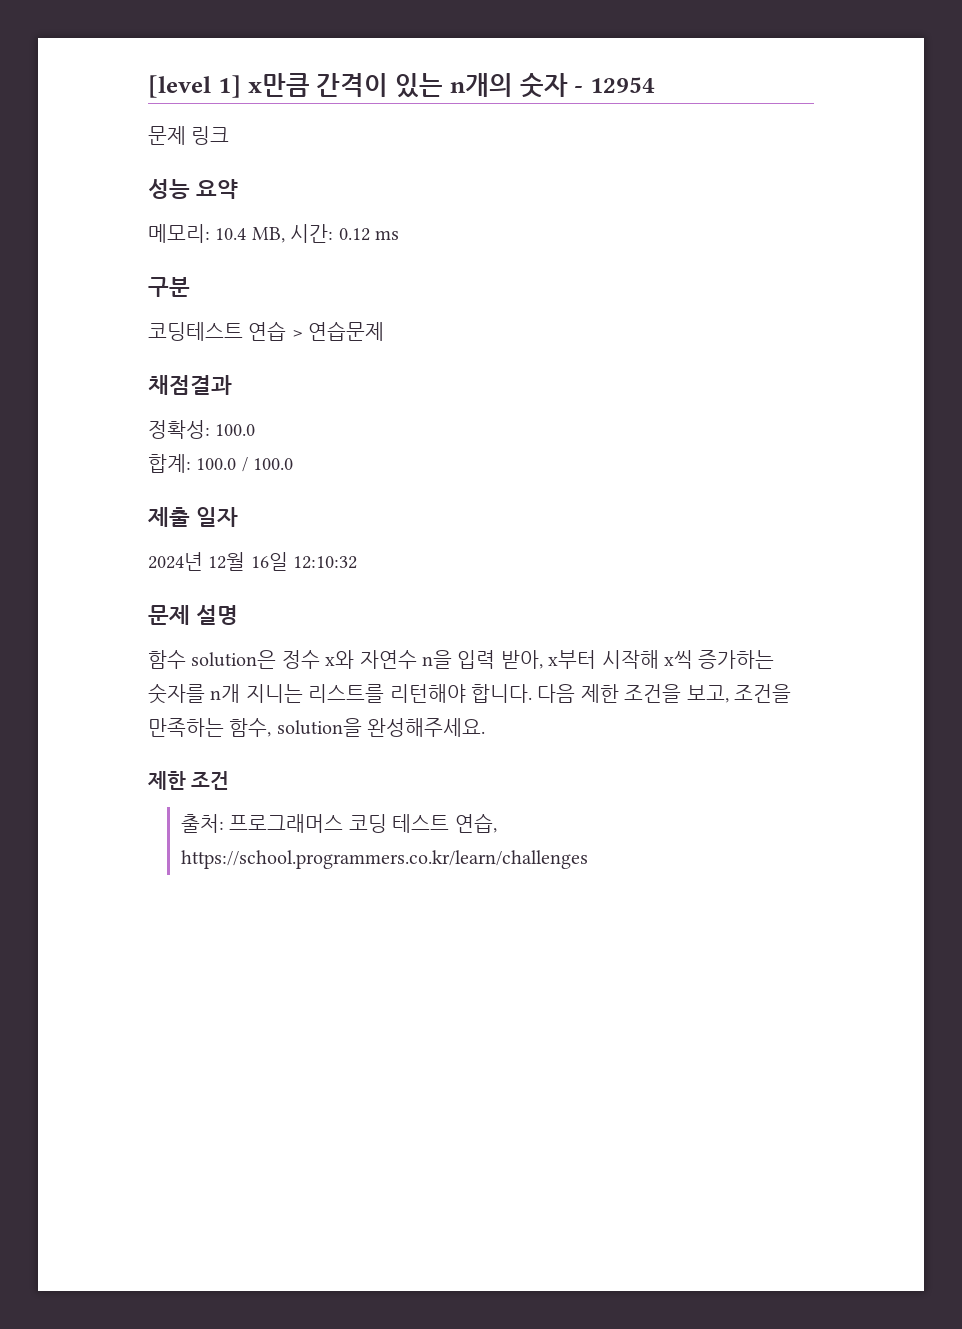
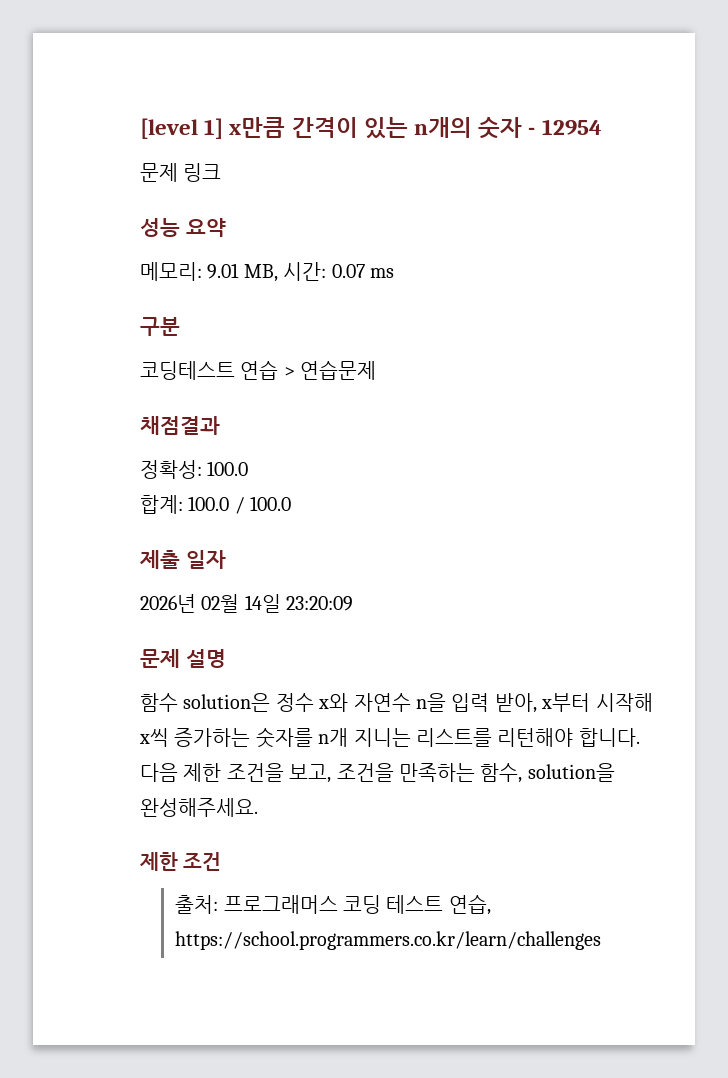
- 메모리: 10.4 MB, 시간: 0.12 ms
+ 메모리: 9.01 MB, 시간: 0.07 ms
- 2024년 12월 16일 12:10:32
+ 2026년 02월 14일 23:20:09

